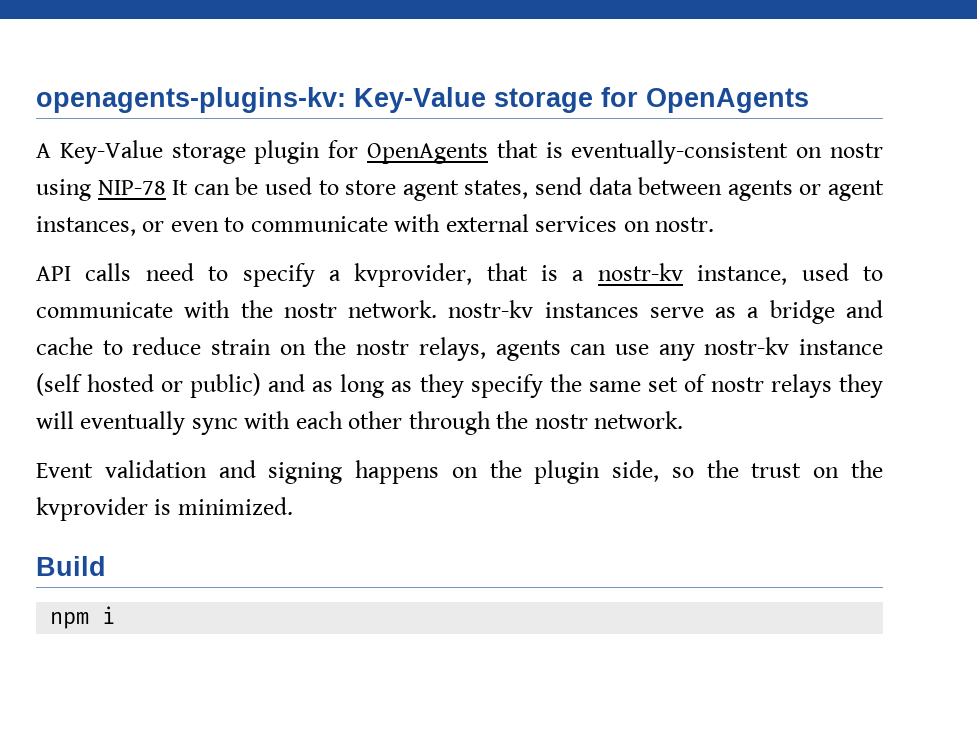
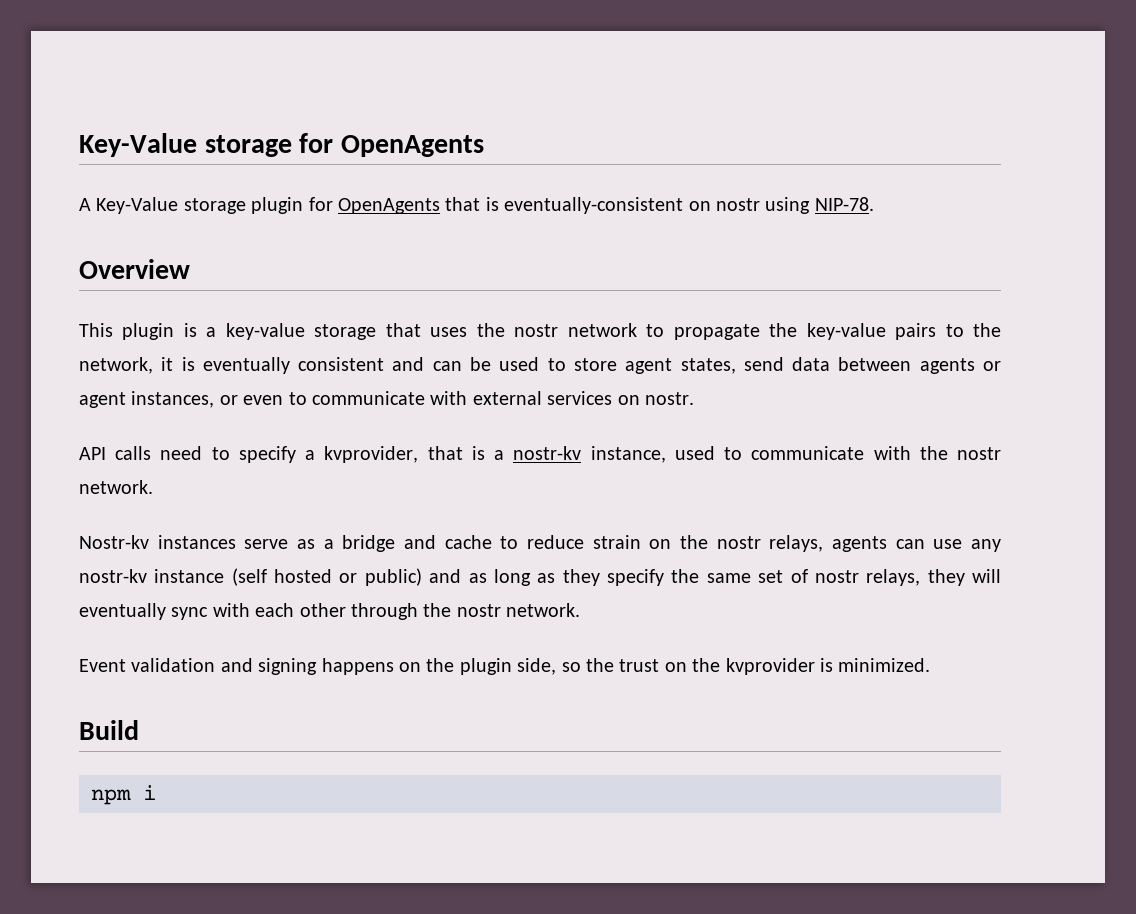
- openagents-plugins-kv: Key-Value storage for OpenAgents
+ Key-Value storage for OpenAgents
- A Key-Value storage plugin for OpenAgents that is eventually-consistent on nostr using NIP-78 It can be used to store agent states, send data between agents or agent instances, or even to communicate with external services on nostr.
+ A Key-Value storage plugin for OpenAgents that is eventually-consistent on nostr using NIP-78.
+ Overview
+ This plugin is a key-value storage that uses the nostr network to propagate the key-value pairs to the network, it is eventually consistent and can be used to store agent states, send data between agents or agent instances, or even to communicate with external services on nostr.
- API calls need to specify a kvprovider, that is a nostr-kv instance, used to communicate with the nostr network. nostr-kv instances serve as a bridge and cache to reduce strain on the nostr relays, agents can use any nostr-kv instance (self hosted or public) and as long as they specify the same set of nostr relays they will eventually sync with each other through the nostr network.
+ API calls need to specify a kvprovider, that is a nostr-kv instance, used to communicate with the nostr network.
+ Nostr-kv instances serve as a bridge and cache to reduce strain on the nostr relays, agents can use any nostr-kv instance (self hosted or public) and as long as they specify the same set of nostr relays, they will eventually sync with each other through the nostr network.

